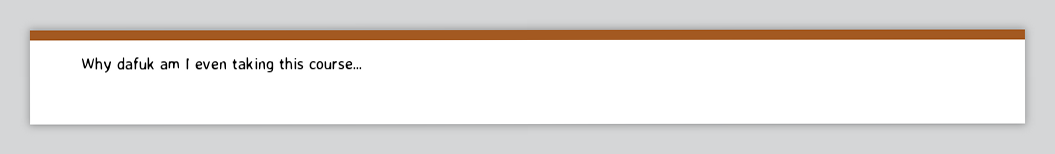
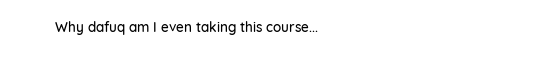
- Why dafuk am I even taking this course...
+ Why dafuq am I even taking this course...

